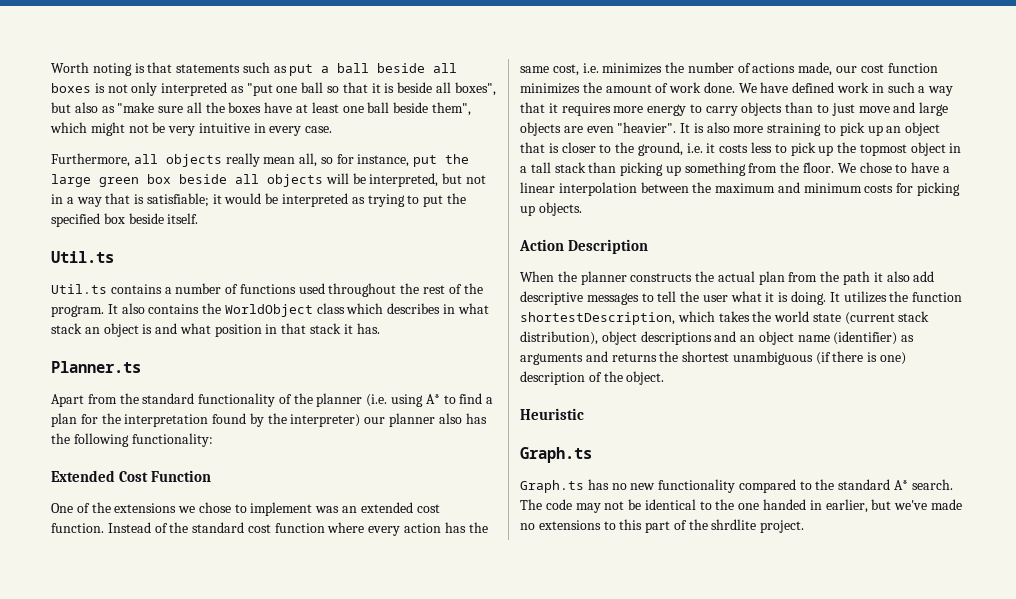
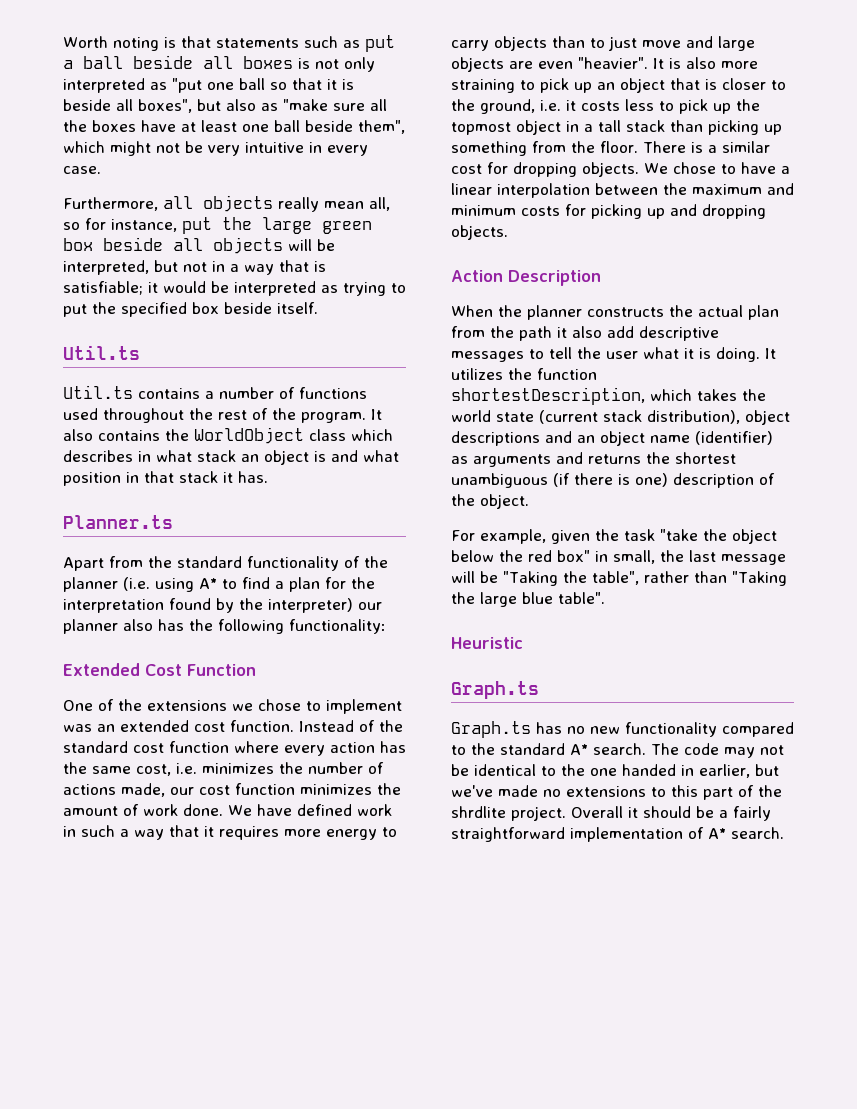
+ There is a similar cost for dropping objects.
- We chose to have a linear interpolation between the maximum and minimum costs for picking up objects.
+ We chose to have a linear interpolation between the maximum and minimum costs for picking up and dropping objects.
+ For example, given the task "take the object below the red box" in small, the last message will be "Taking the table", rather than "Taking the large blue table".
+ Overall it should be a fairly straightforward implementation of A* search.

